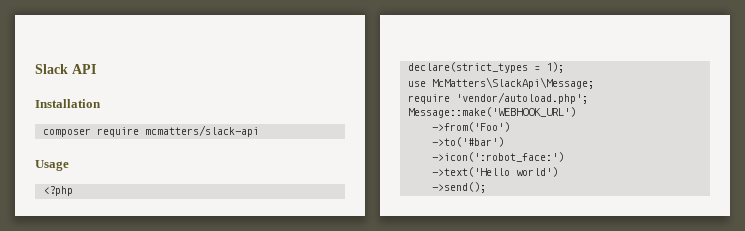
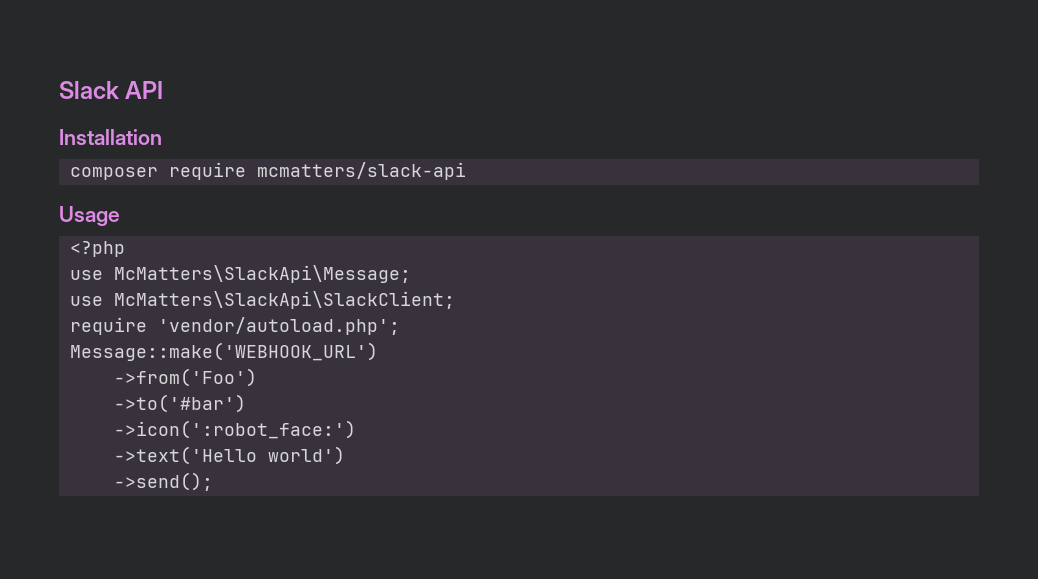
- declare(strict_types = 1);
  use McMatters\SlackApi\Message;
+ use McMatters\SlackApi\SlackClient;

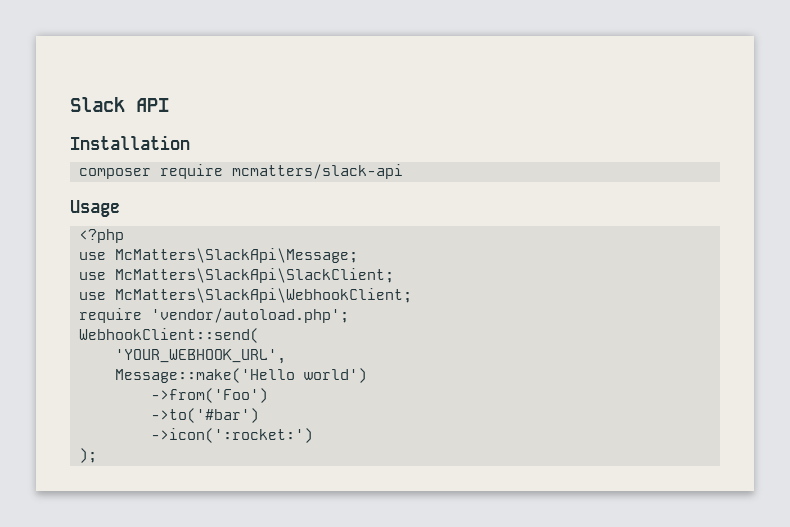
+ use McMatters\SlackApi\WebhookClient;
- Message::make('WEBHOOK_URL')
+ WebhookClient::send(
+ 'YOUR_WEBHOOK_URL',
+ Message::make('Hello world')
  ->from('Foo')
  ->to('#bar')
- ->icon(':robot_face:')
- ->text('Hello world')
- ->send();
+ ->icon(':rocket:')
+ );

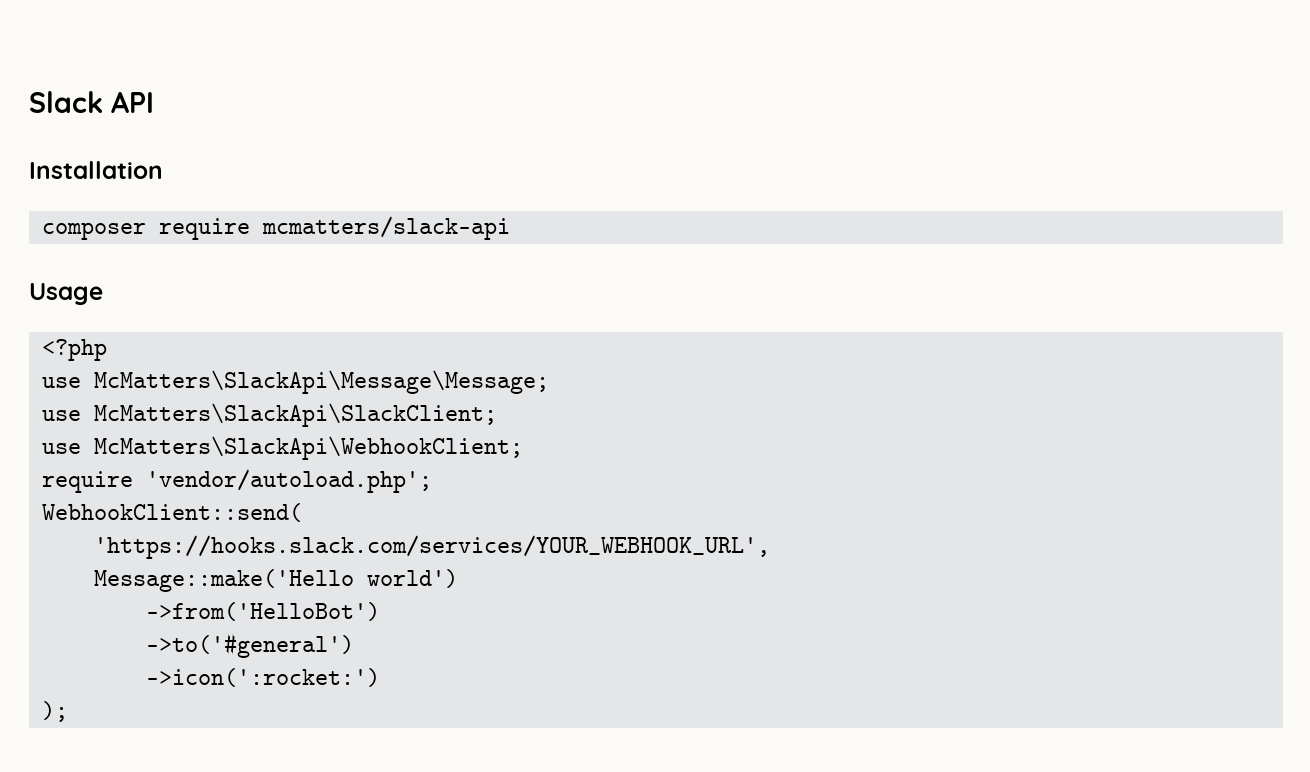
- use McMatters\SlackApi\Message;
+ use McMatters\SlackApi\Message\Message;
- 'YOUR_WEBHOOK_URL',
+ 'https://hooks.slack.com/services/YOUR_WEBHOOK_URL',
- ->from('Foo')
- ->to('#bar')
+ ->from('HelloBot')
+ ->to('#general')

